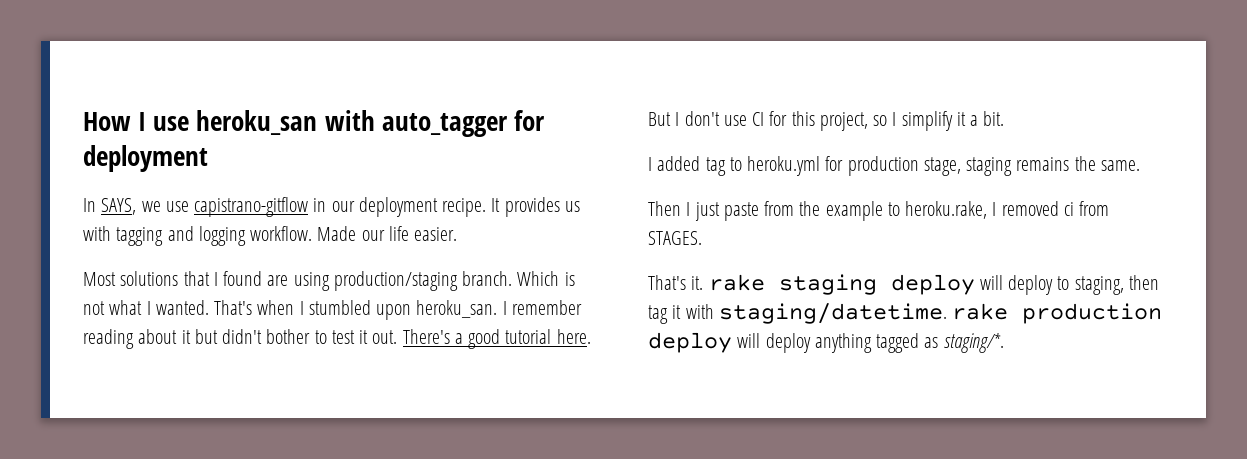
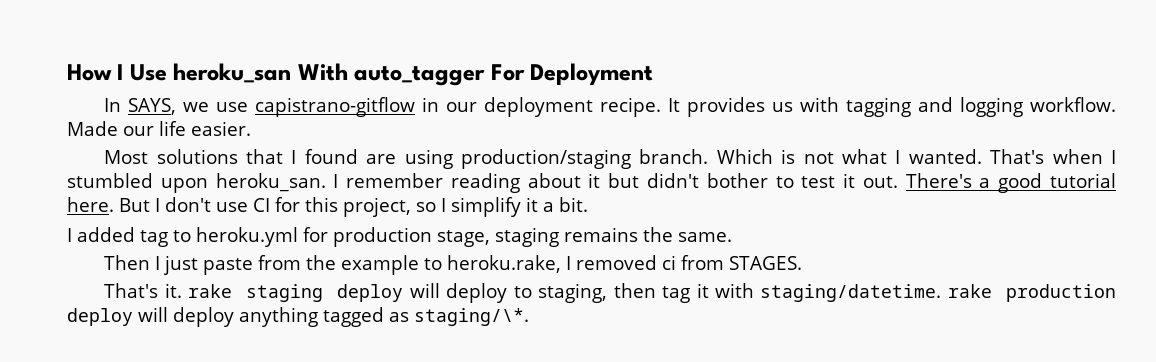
- How I use heroku_san with auto_tagger for deployment
+ How I Use heroku_san With auto_tagger For Deployment
- That's it. rake staging deploy will deploy to staging, then tag it with staging/datetime. rake production deploy will deploy anything tagged as staging/*.
+ That's it. rake staging deploy will deploy to staging, then tag it with staging/datetime. rake production deploy will deploy anything tagged as staging/\*.

